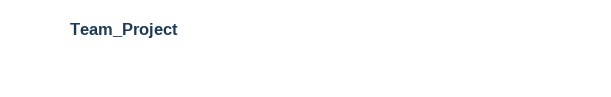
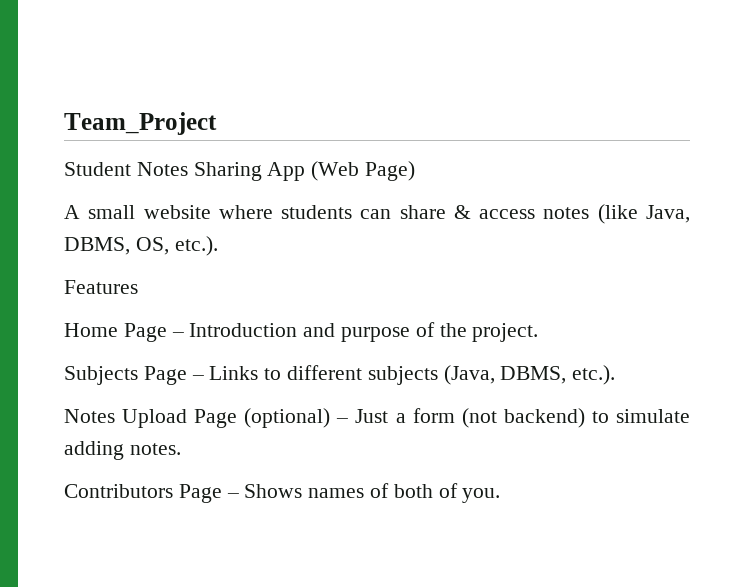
+ Student Notes Sharing App (Web Page)
+ A small website where students can share & access notes (like Java, DBMS, OS, etc.).
+ Features
+ Home Page – Introduction and purpose of the project.
+ Subjects Page – Links to different subjects (Java, DBMS, etc.).
+ Notes Upload Page (optional) – Just a form (not backend) to simulate adding notes.
+ Contributors Page – Shows names of both of you.

